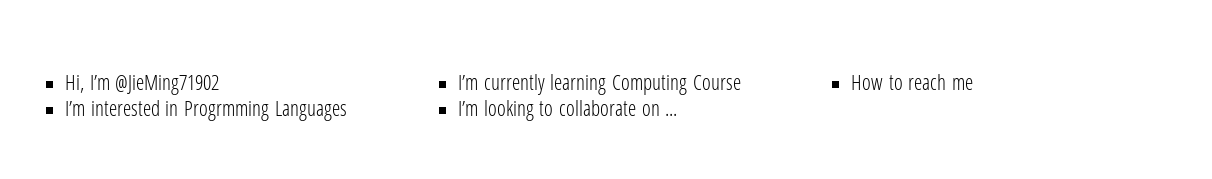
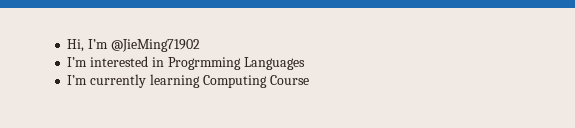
- I’m looking to collaborate on ...
- How to reach me

